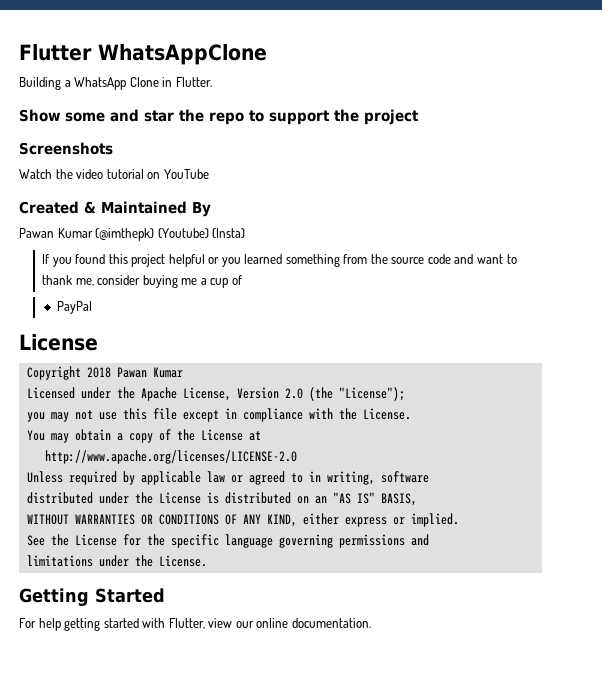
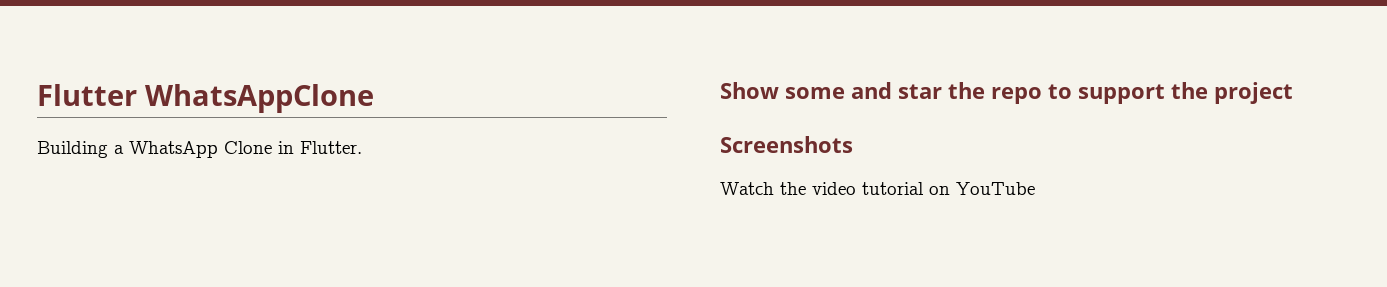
- Created & Maintained By
- Pawan Kumar (@imthepk) (Youtube) (Insta)
- If you found this project helpful or you learned something from the source code and want to thank me, consider buying me a cup of
- PayPal
- License
- Copyright 2018 Pawan Kumar
- Licensed under the Apache License, Version 2.0 (the "License");
- you may not use this file except in compliance with the License.
- You may obtain a copy of the License at
- http://www.apache.org/licenses/LICENSE-2.0
- Unless required by applicable law or agreed to in writing, software
- distributed under the License is distributed on an "AS IS" BASIS,
- WITHOUT WARRANTIES OR CONDITIONS OF ANY KIND, either express or implied.
- See the License for the specific language governing permissions and
- limitations under the License.
- Getting Started
- For help getting started with Flutter, view our online documentation.

